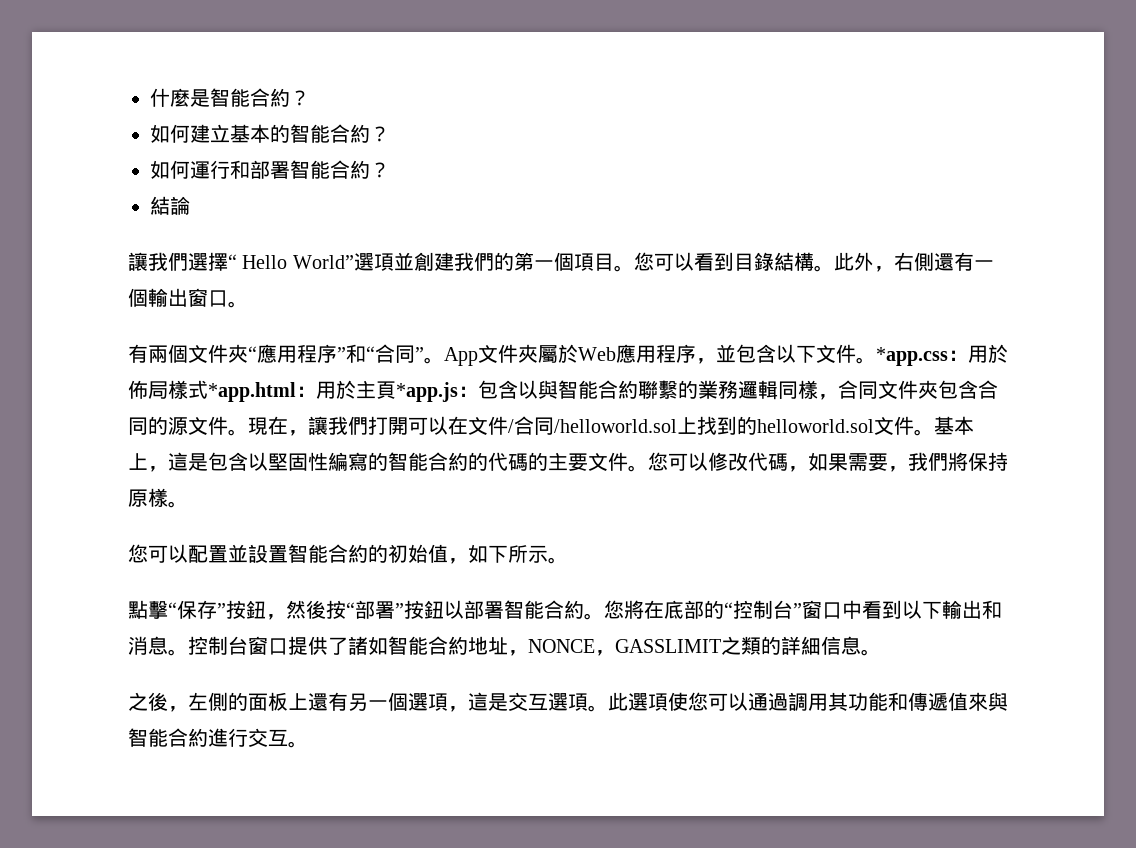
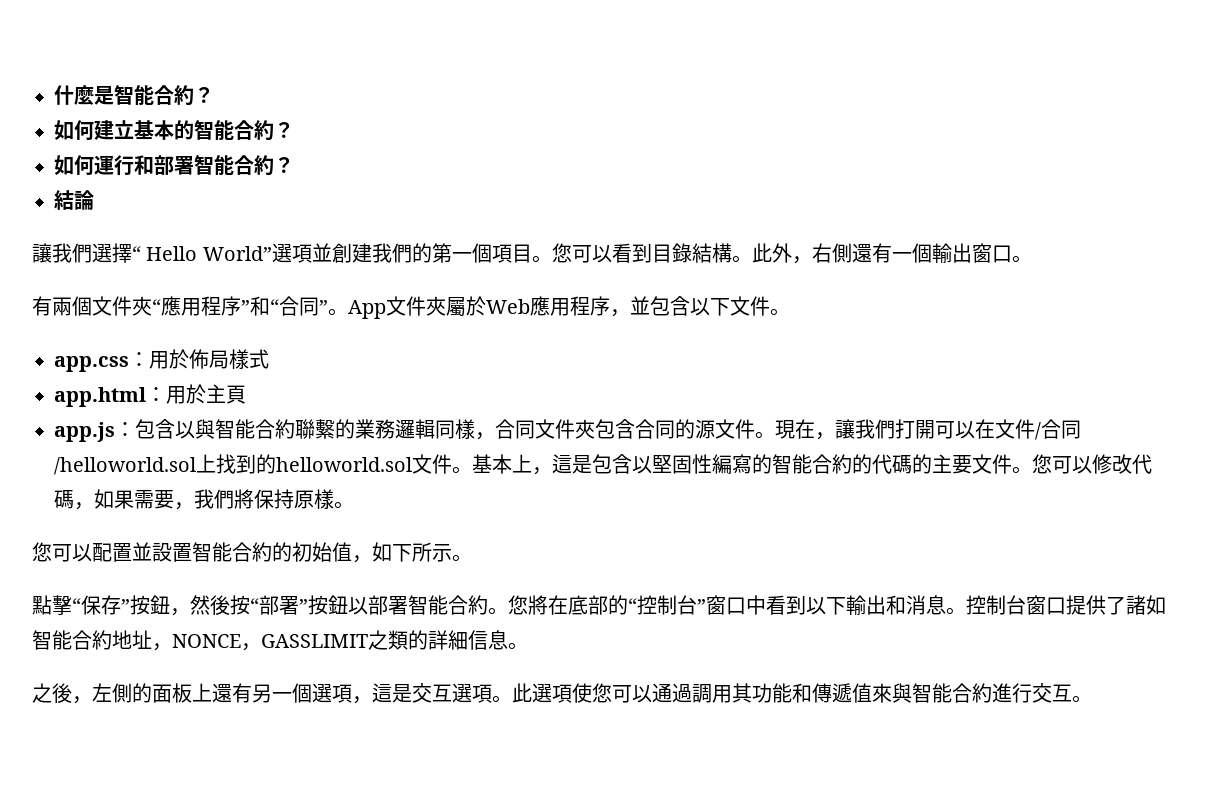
- App文件夾屬於Web應用程序，並包含以下文件。*app.css：用於佈局樣式*app.html：用於主頁*app.js：包含以與智能合約聯繫的業務邏輯同樣，合同文件夾包含合同的源文件。
+ App文件夾屬於Web應用程序，並包含以下文件。
+ app.css：用於佈局樣式
+ app.html：用於主頁
+ app.js：包含以與智能合約聯繫的業務邏輯同樣，合同文件夾包含合同的源文件。

